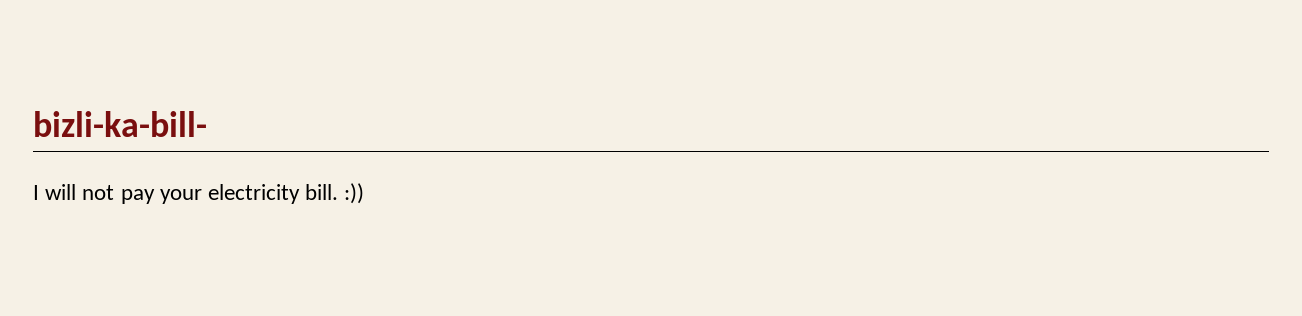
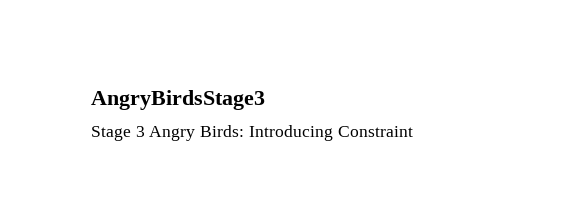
- bizli-ka-bill-
- I will not pay your electricity bill. :))
+ AngryBirdsStage3
+ Stage 3 Angry Birds: Introducing Constraint

